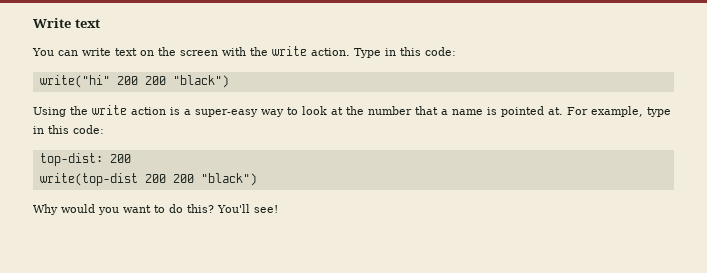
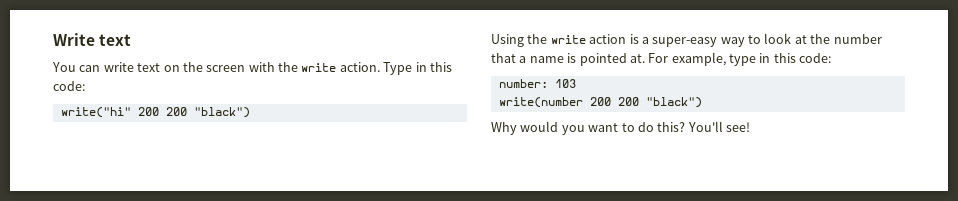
- top-dist: 200
- write(top-dist 200 200 "black")
+ number: 103
+ write(number 200 200 "black")

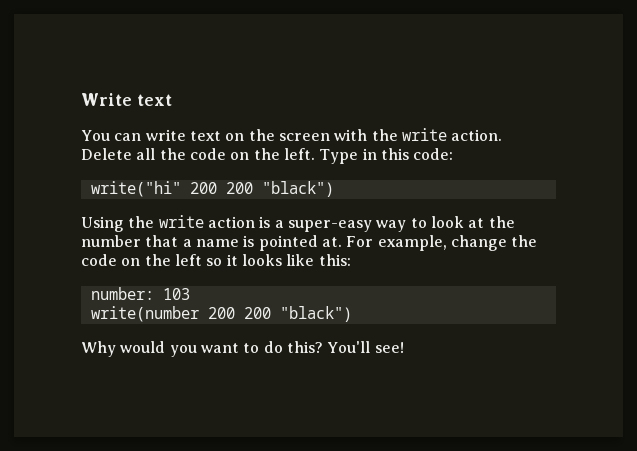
+ Delete all the code on the left.
- For example, type in this code:
+ For example, change the code on the left so it looks like this:

